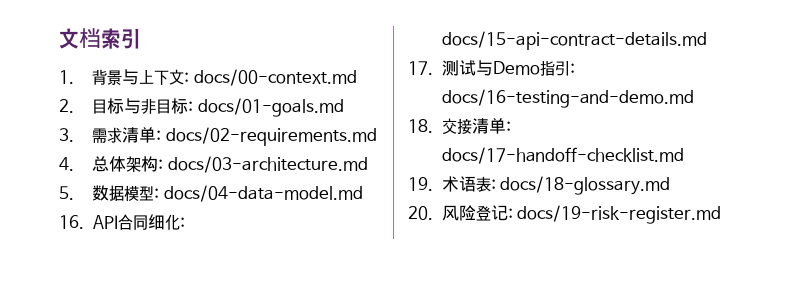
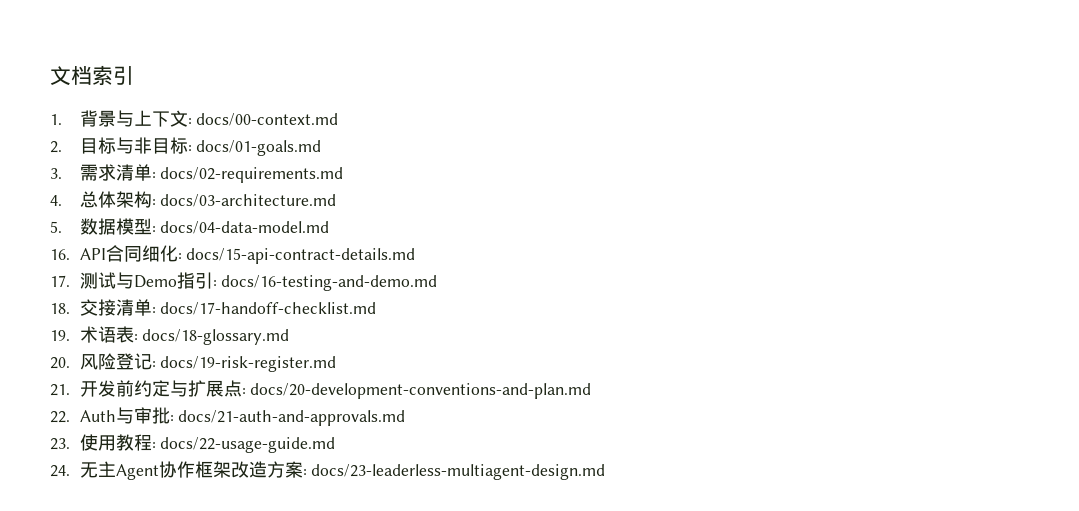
+ 21.开发前约定与扩展点: docs/20-development-conventions-and-plan.md
+ 22. Auth与审批: docs/21-auth-and-approvals.md
+ 23.使用教程: docs/22-usage-guide.md
+ 24.无主Agent协作框架改造方案: docs/23-leaderless-multiagent-design.md

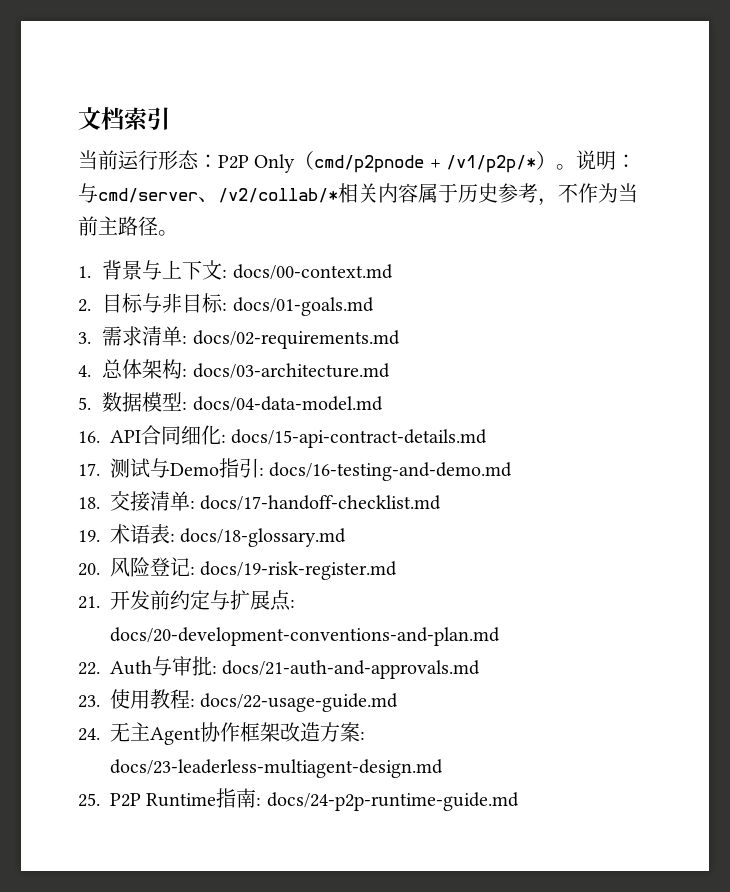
+ 当前运行形态：P2P Only（cmd/p2pnode + /v1/p2p/*）。说明：与cmd/server、/v2/collab/*相关内容属于历史参考，不作为当前主路径。
+ 25. P2P Runtime指南: docs/24-p2p-runtime-guide.md

